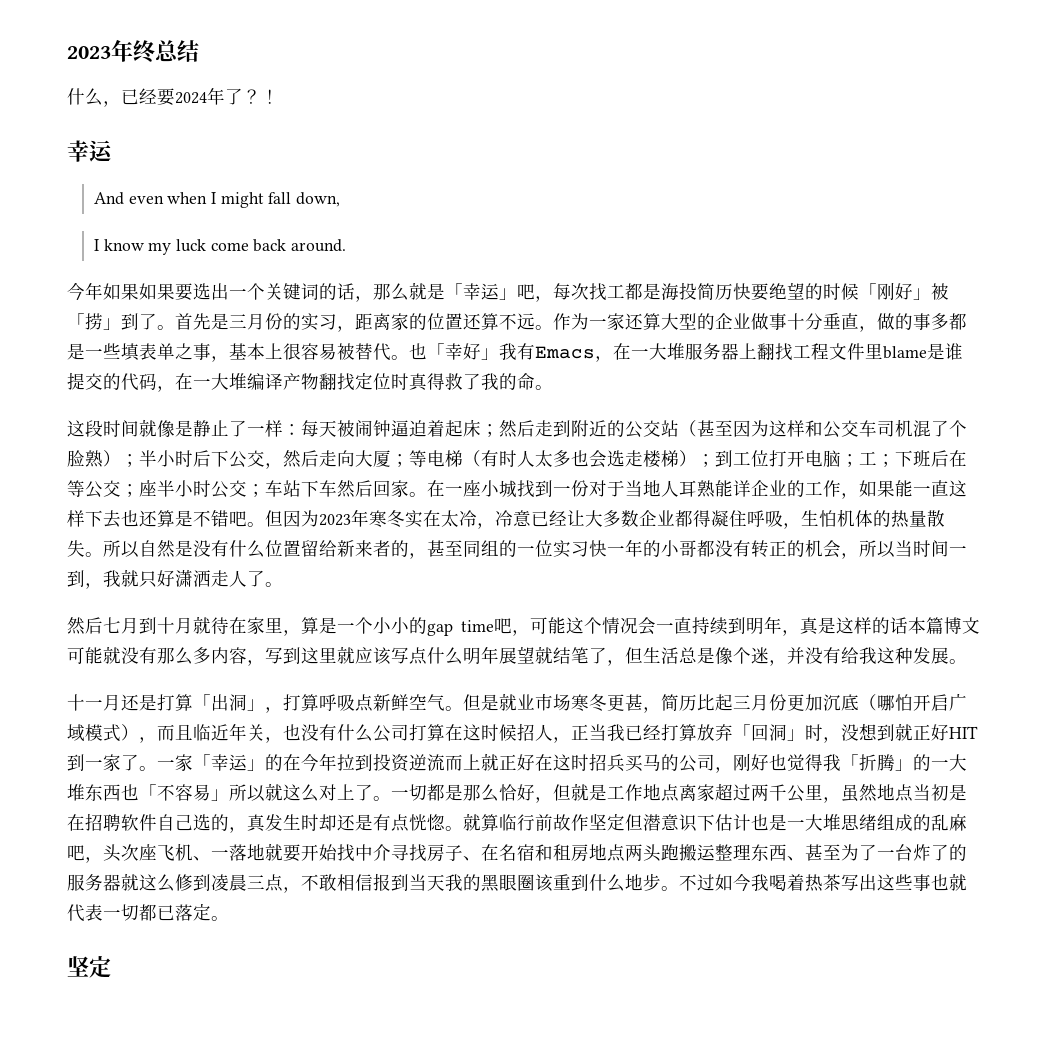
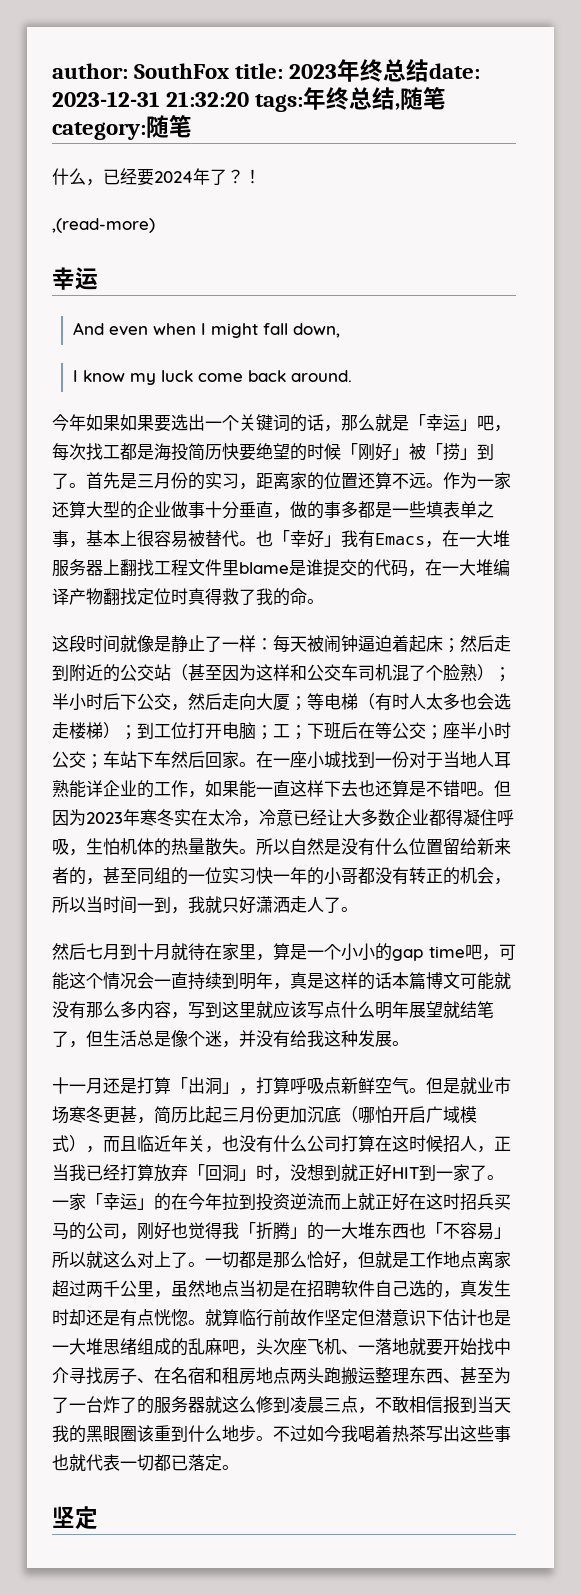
- 2023年终总结
+ author: SouthFox title: 2023年终总结date: 2023-12-31 21:32:20 tags:年终总结,随笔category:随笔
+ ,(read-more)

